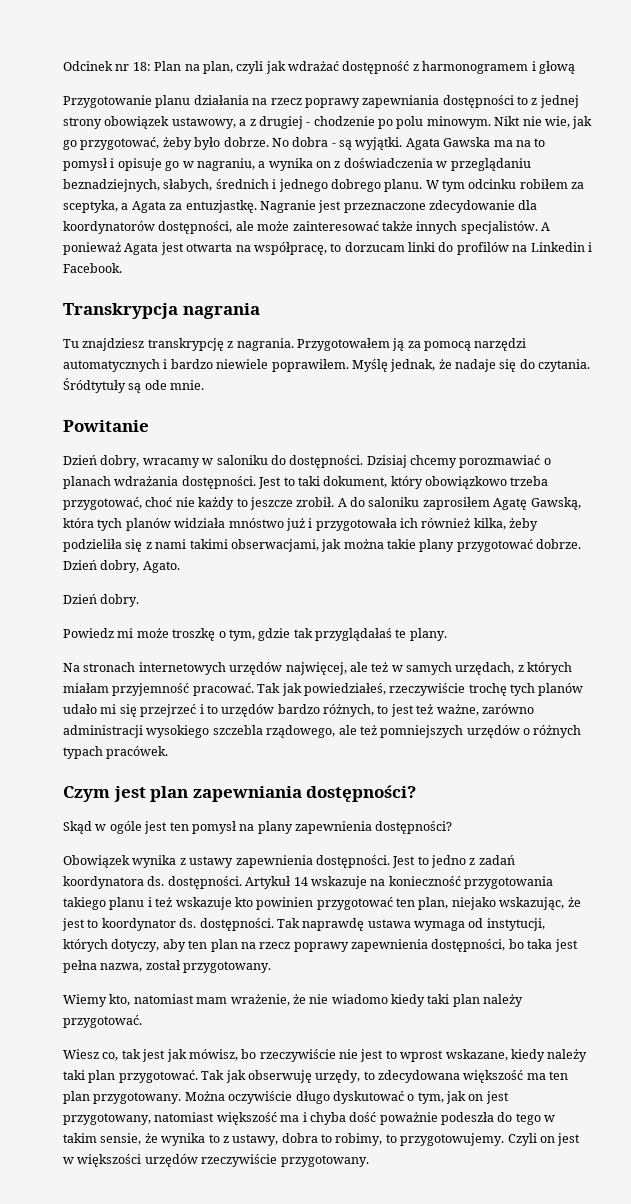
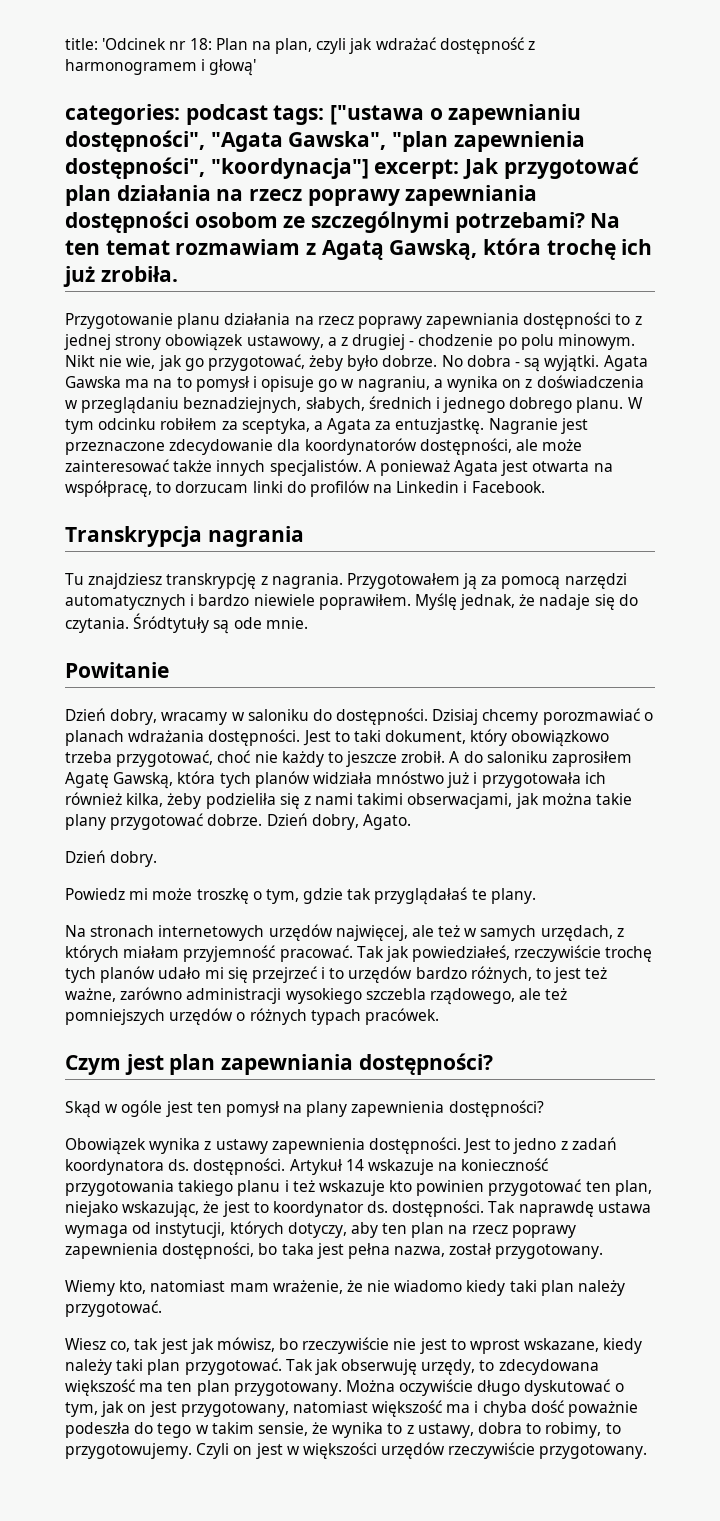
- Odcinek nr 18: Plan na plan, czyli jak wdrażać dostępność z harmonogramem i głową
+ title: 'Odcinek nr 18: Plan na plan, czyli jak wdrażać dostępność z harmonogramem i głową'
+ categories: podcast tags: ["ustawa o zapewnianiu dostępności", "Agata Gawska", "plan zapewnienia dostępności", "koordynacja"] excerpt: Jak przygotować plan działania na rzecz poprawy zapewniania dostępności osobom ze szczególnymi potrzebami? Na ten temat rozmawiam z Agatą Gawską, która trochę ich już zrobiła.

